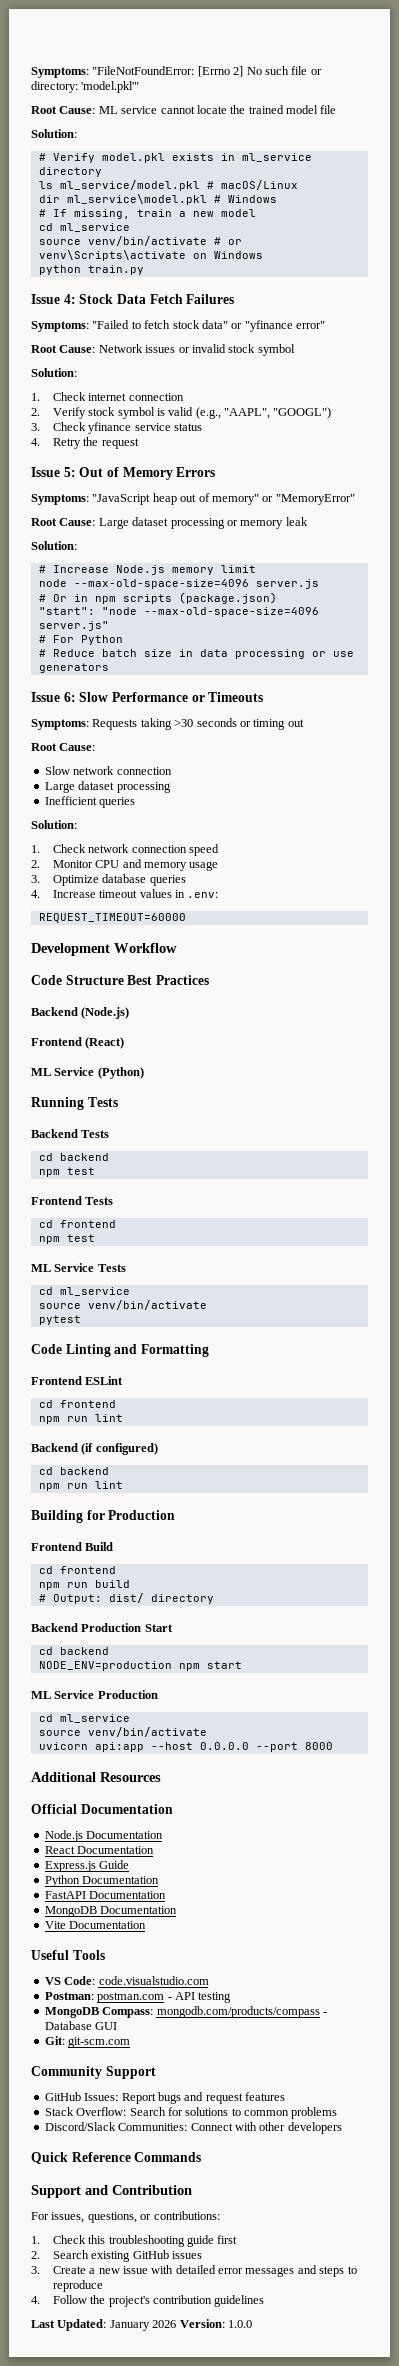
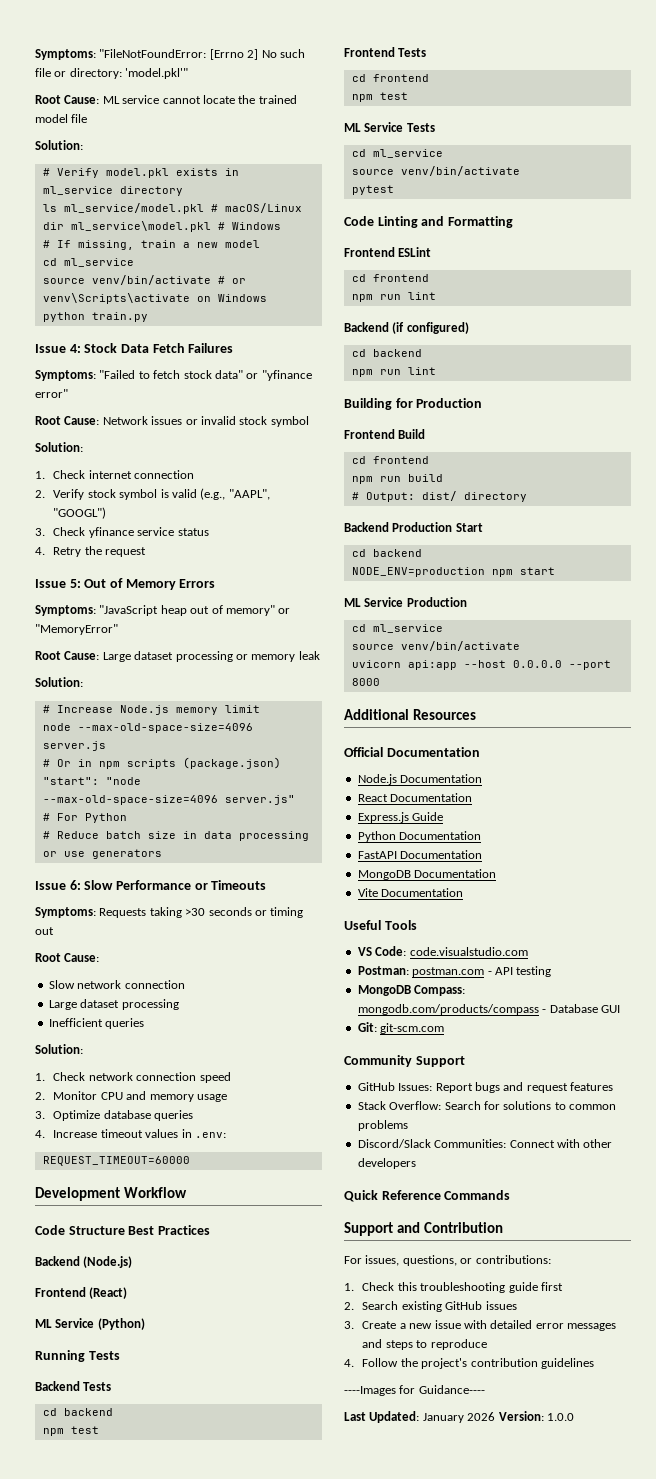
+ ----Images for Guidance----

